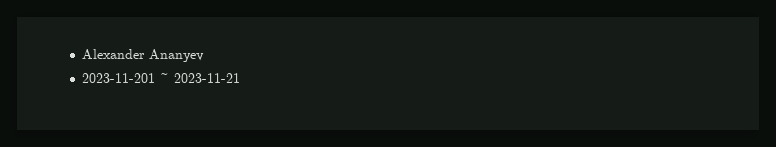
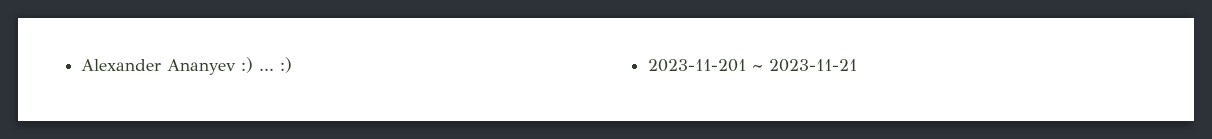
- Alexander Ananyev
+ Alexander Ananyev :) ... :)

